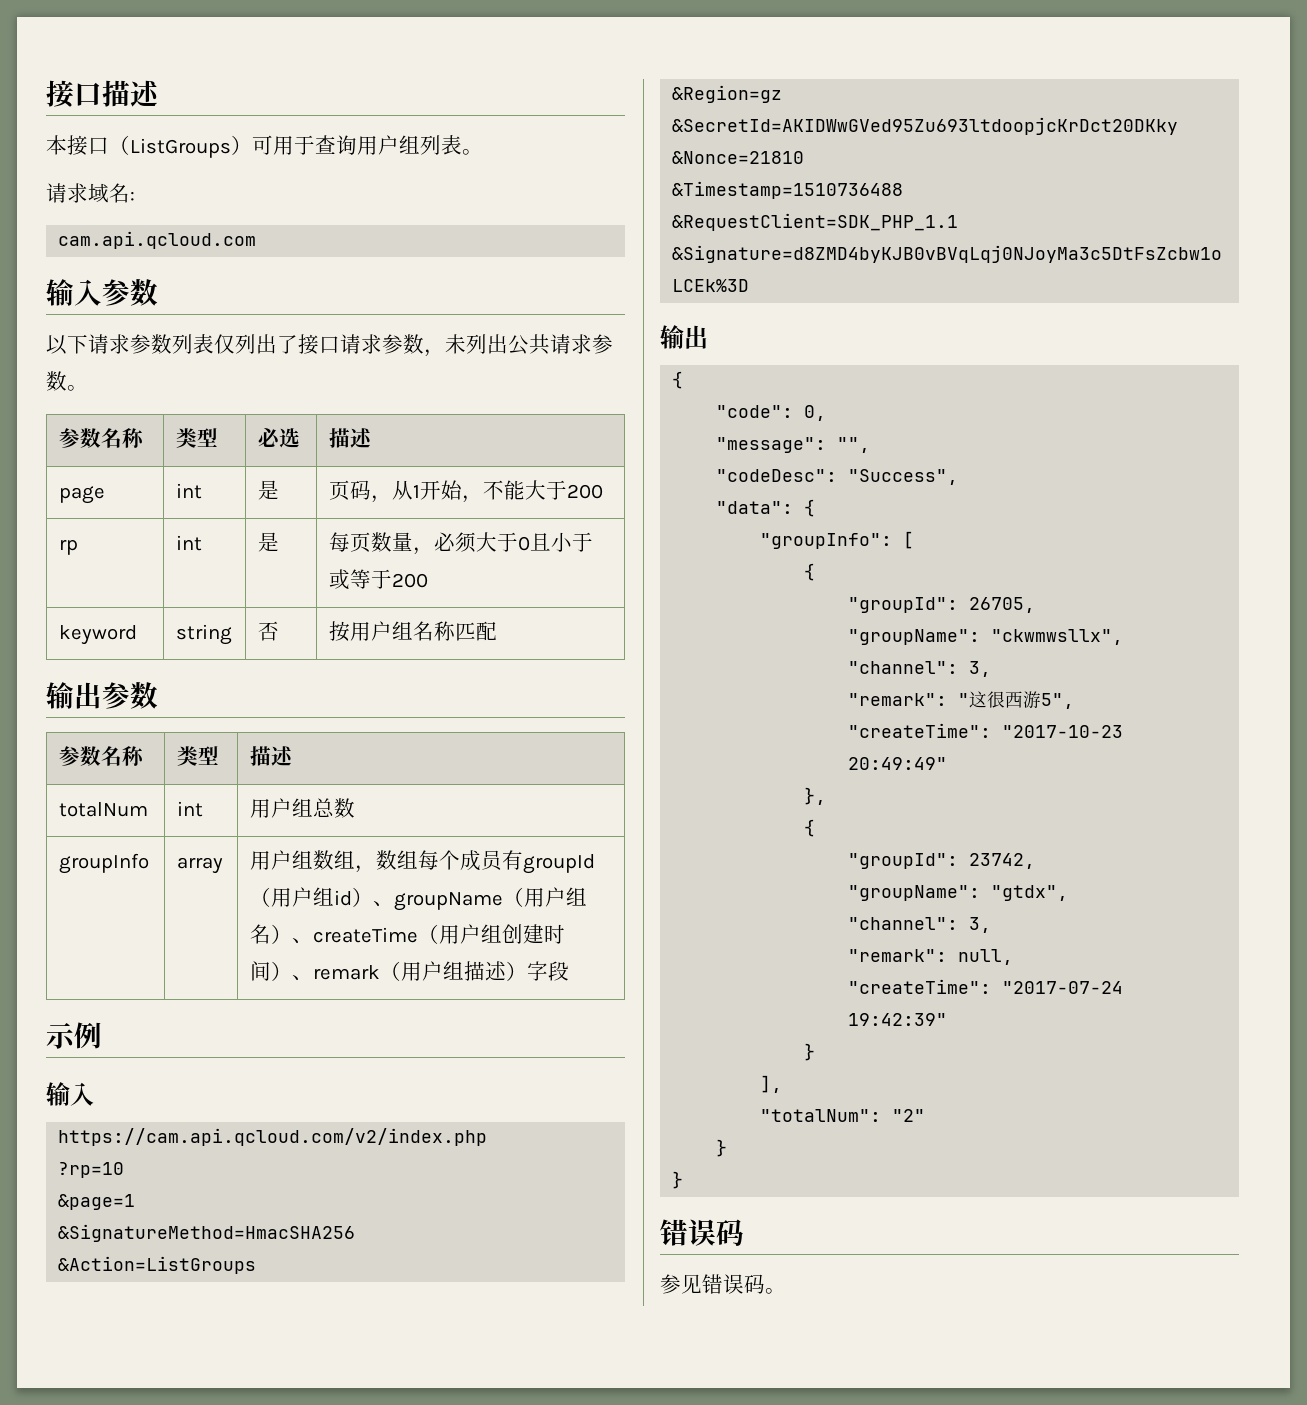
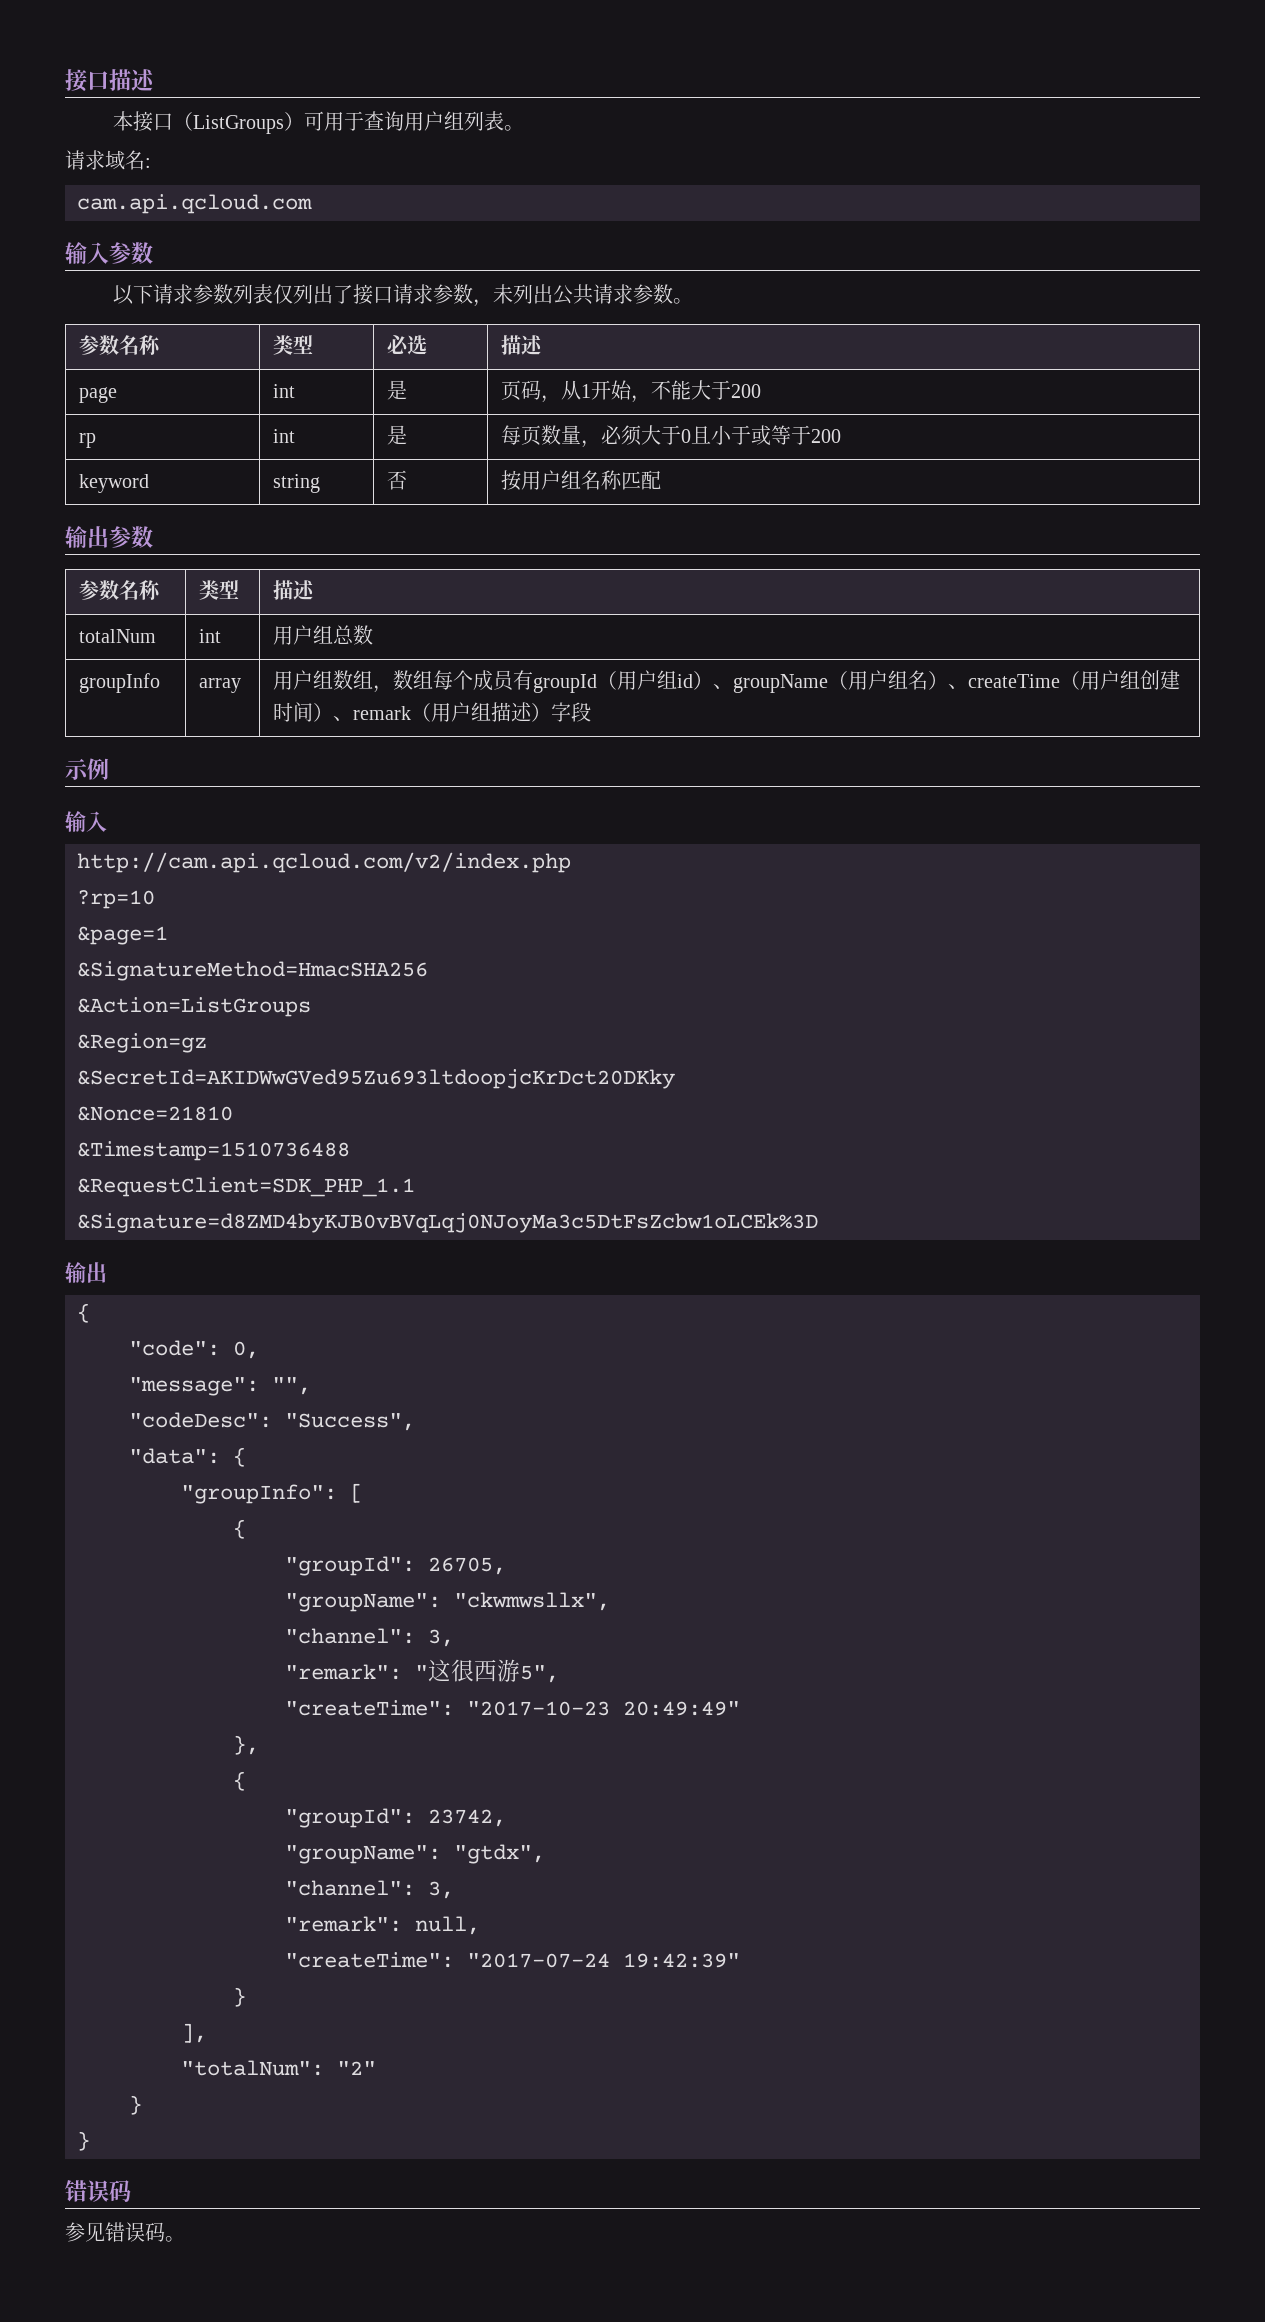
- https://cam.api.qcloud.com/v2/index.php
+ http://cam.api.qcloud.com/v2/index.php

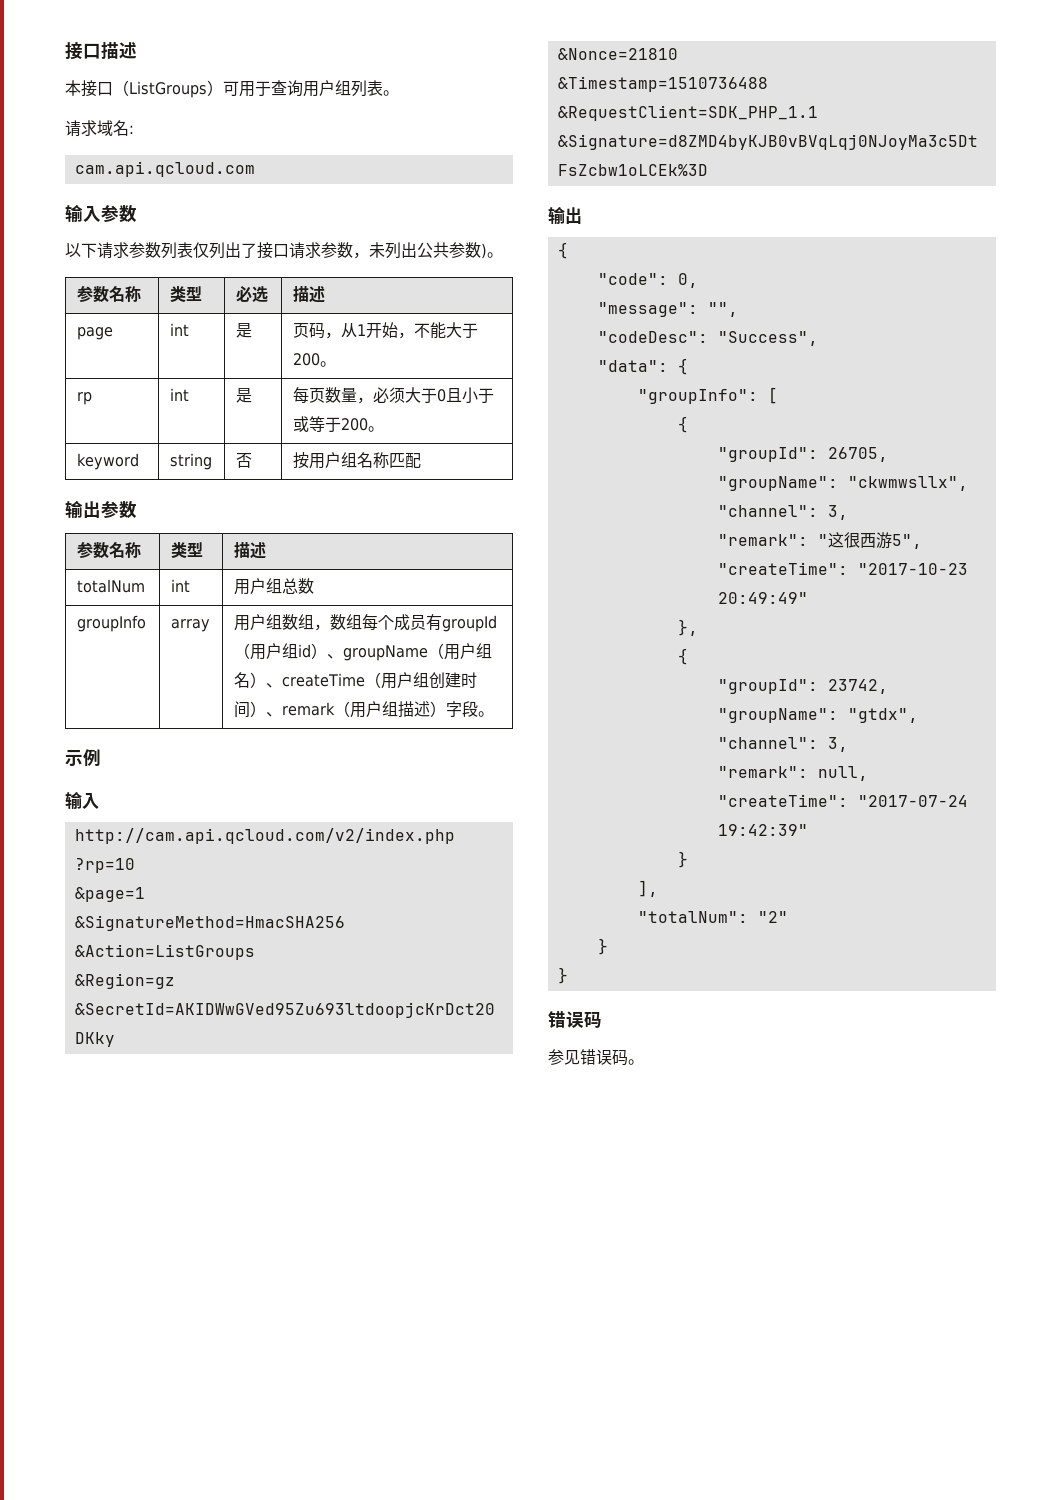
- 以下请求参数列表仅列出了接口请求参数，未列出公共请求参数。
+ 以下请求参数列表仅列出了接口请求参数，未列出公共参数)。
- page | int | 是 | 页码，从1开始，不能大于200
+ page | int | 是 | 页码，从1开始，不能大于200。
- rp | int | 是 | 每页数量，必须大于0且小于或等于200
+ rp | int | 是 | 每页数量，必须大于0且小于或等于200。
- groupInfo | array | 用户组数组，数组每个成员有groupId（用户组id）、groupName（用户组名）、createTime（用户组创建时间）、remark（用户组描述）字段
+ groupInfo | array | 用户组数组，数组每个成员有groupId（用户组id）、groupName（用户组名）、createTime（用户组创建时间）、remark（用户组描述）字段。

